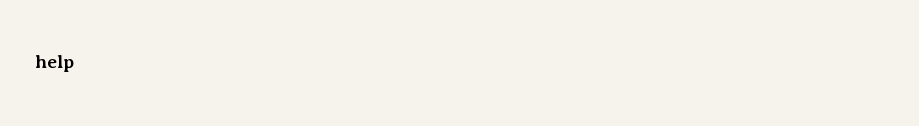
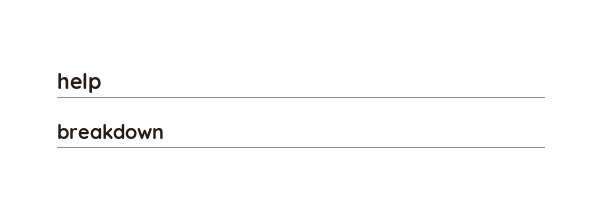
+ breakdown

